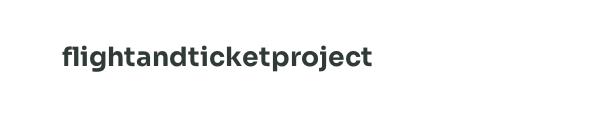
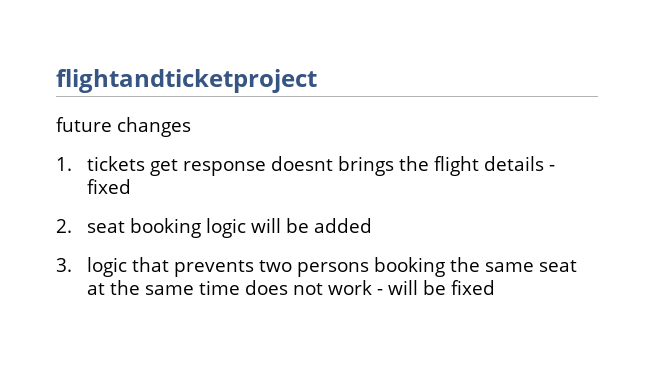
+ future changes
+ 1. tickets get response doesnt brings the flight details - fixed
+ 2. seat booking logic will be added
+ 3. logic that prevents two persons booking the same seat at the same time does not work - will be fixed

